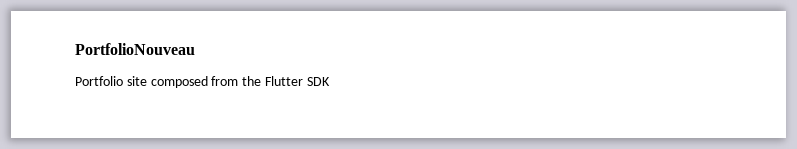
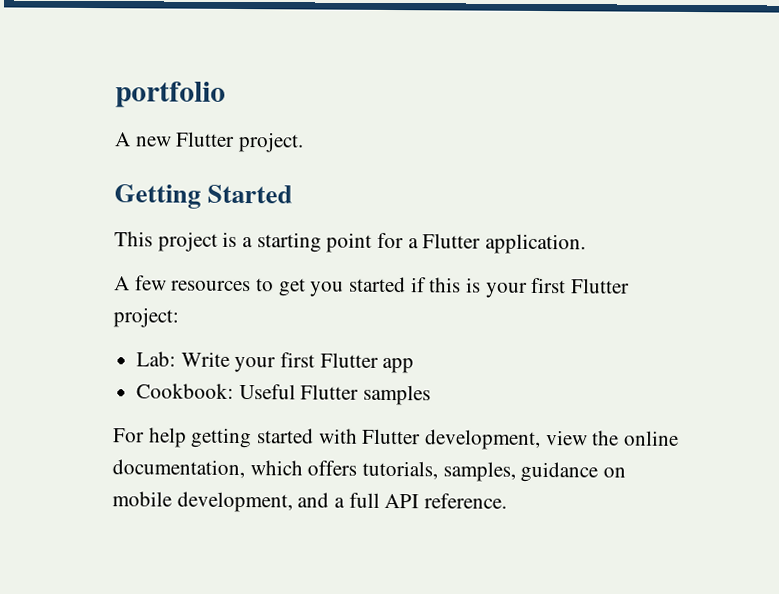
- PortfolioNouveau
- Portfolio site composed from the Flutter SDK
+ portfolio
+ A new Flutter project.
+ Getting Started
+ This project is a starting point for a Flutter application.
+ A few resources to get you started if this is your first Flutter project:
+ Lab: Write your first Flutter app
+ Cookbook: Useful Flutter samples
+ For help getting started with Flutter development, view the online documentation, which offers tutorials, samples, guidance on mobile development, and a full API reference.

